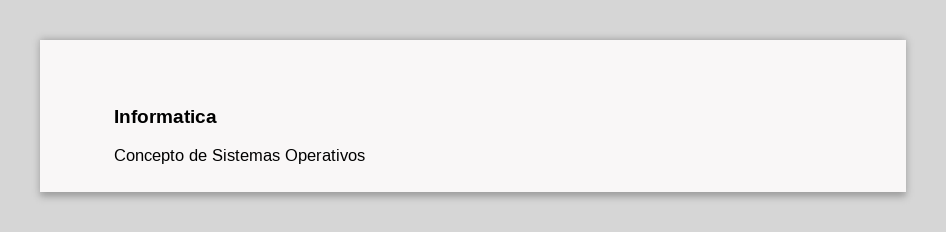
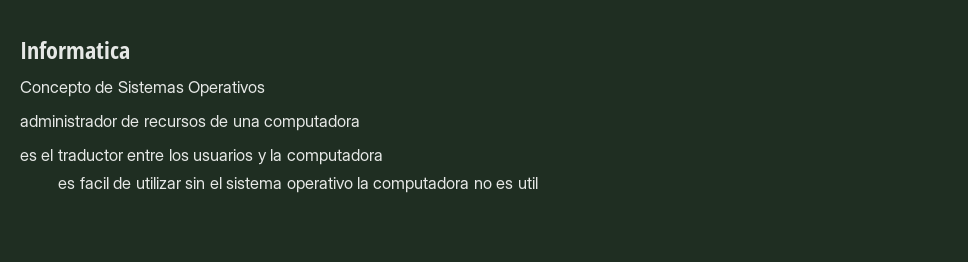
+ administrador de recursos de una computadora
+ es el traductor entre los usuarios y la computadora
+ es facil de utilizar sin el sistema operativo la computadora no es util

